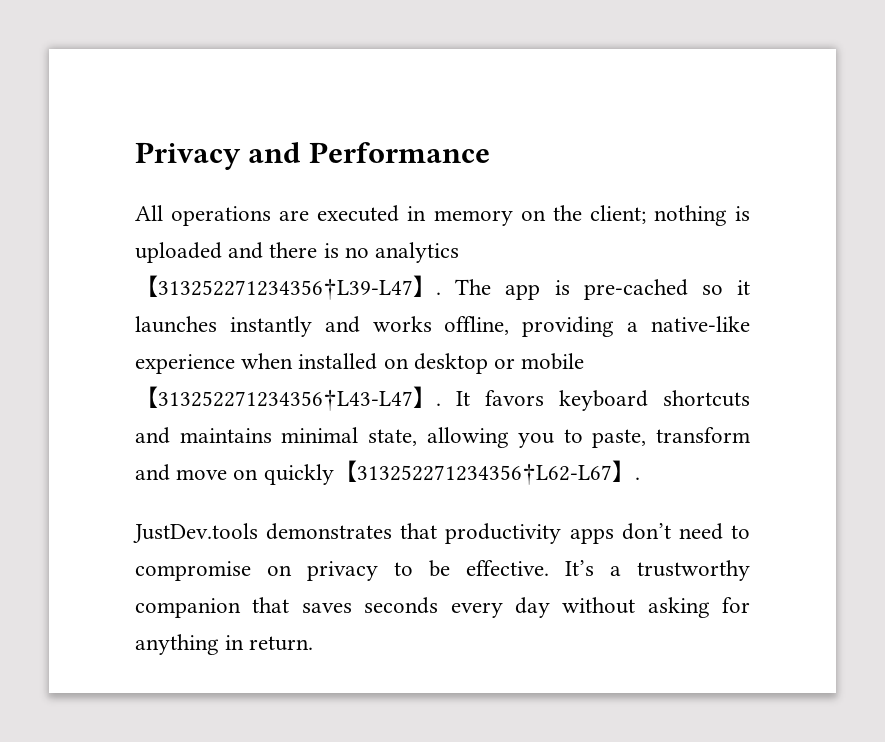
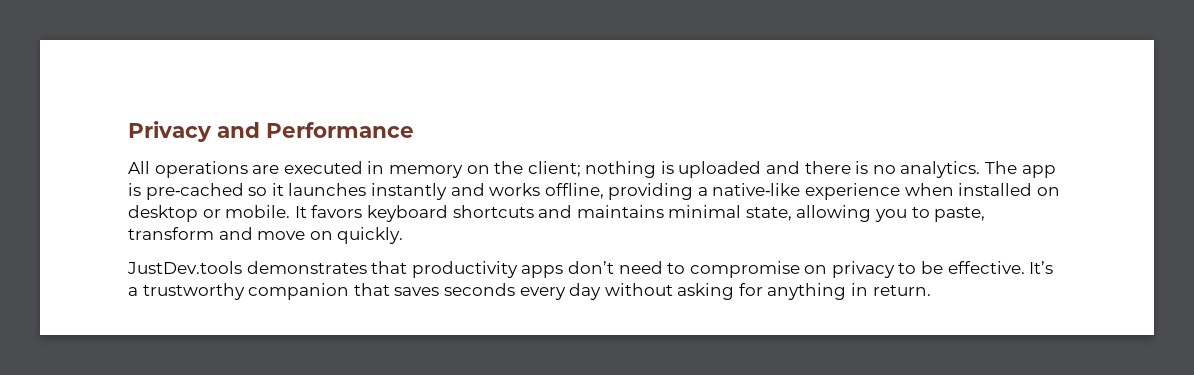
- All operations are executed in memory on the client; nothing is uploaded and there is no analytics【313252271234356†L39-L47】.
+ All operations are executed in memory on the client; nothing is uploaded and there is no analytics.
- The app is pre‑cached so it launches instantly and works offline, providing a native‑like experience when installed on desktop or mobile【313252271234356†L43-L47】.
+ The app is pre‑cached so it launches instantly and works offline, providing a native‑like experience when installed on desktop or mobile.
- It favors keyboard shortcuts and maintains minimal state, allowing you to paste, transform and move on quickly【313252271234356†L62-L67】.
+ It favors keyboard shortcuts and maintains minimal state, allowing you to paste, transform and move on quickly.

